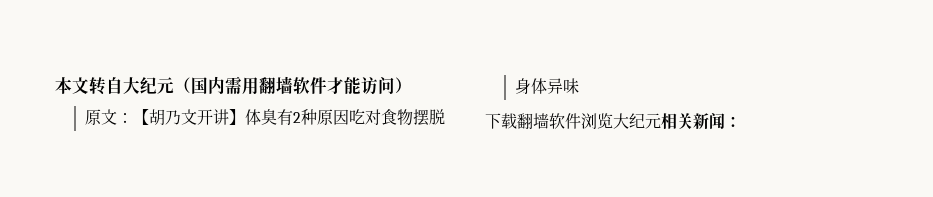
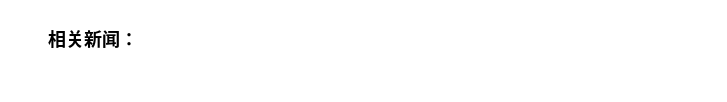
- 本文转自大纪元（国内需用翻墙软件才能访问）
- 原文：【胡乃文开讲】体臭有2种原因吃对食物摆脱身体异味
- 下载翻墙软件浏览大纪元相关新闻：
+ 相关新闻：

